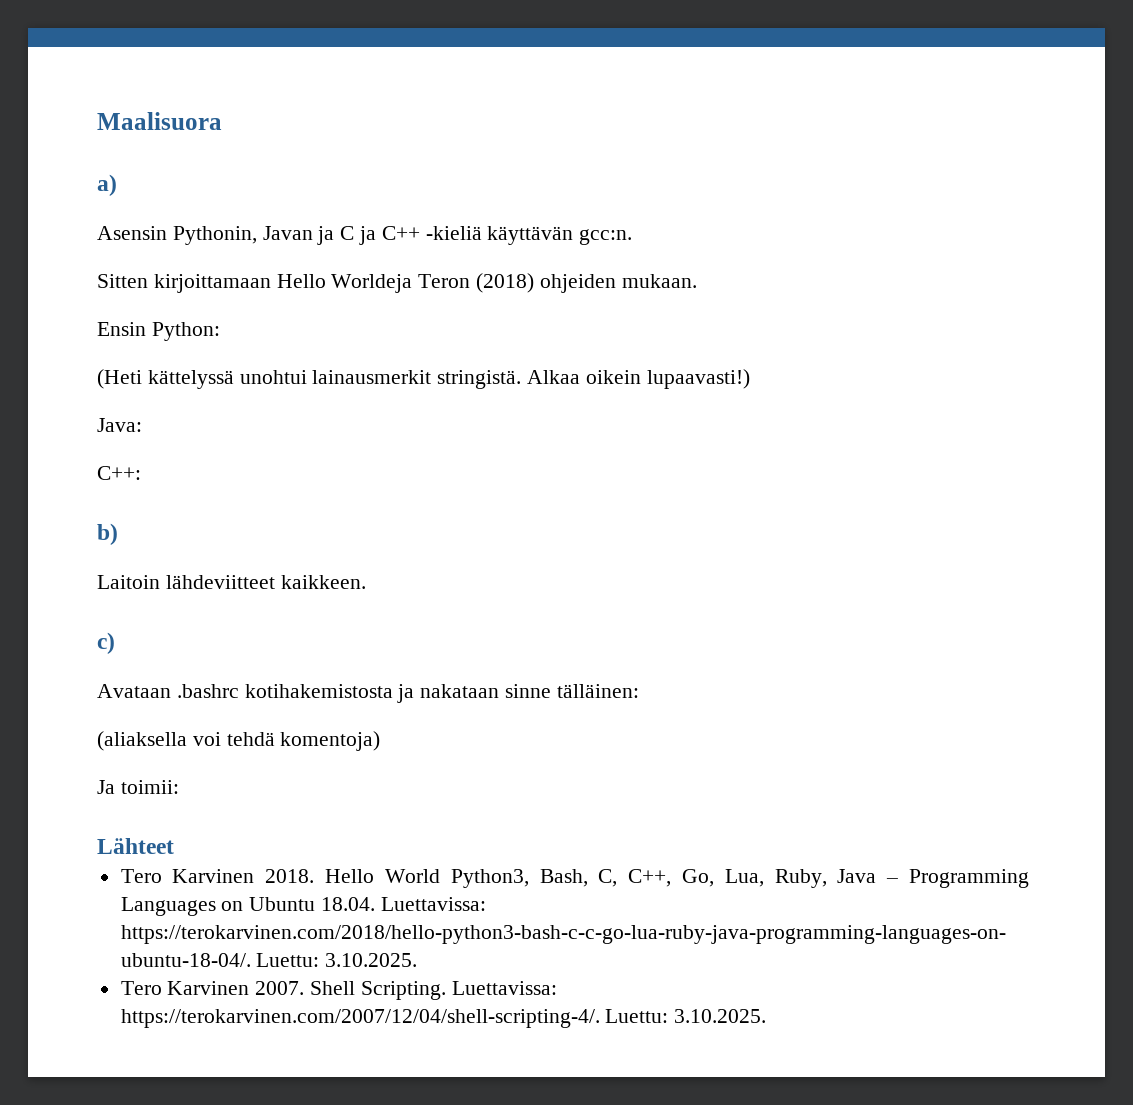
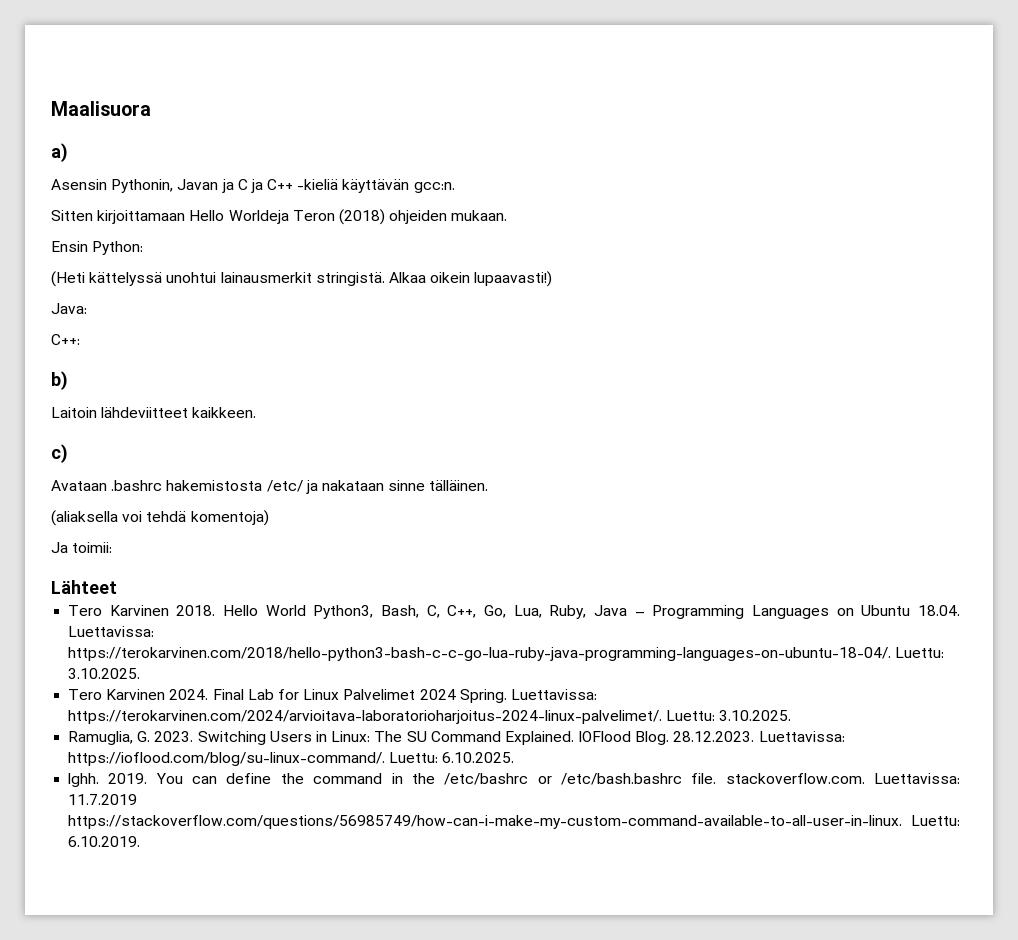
- Avataan .bashrc kotihakemistosta ja nakataan sinne tälläinen:
+ Avataan .bashrc hakemistosta /etc/ ja nakataan sinne tälläinen.
- Tero Karvinen 2007. Shell Scripting. Luettavissa: https://terokarvinen.com/2007/12/04/shell-scripting-4/. Luettu: 3.10.2025.
+ Tero Karvinen 2024. Final Lab for Linux Palvelimet 2024 Spring. Luettavissa: https://terokarvinen.com/2024/arvioitava-laboratorioharjoitus-2024-linux-palvelimet/. Luettu: 3.10.2025.
+ Ramuglia, G. 2023. Switching Users in Linux: The SU Command Explained. IOFlood Blog. 28.12.2023. Luettavissa: https://ioflood.com/blog/su-linux-command/. Luettu: 6.10.2025.
+ lghh. 2019. You can define the command in the /etc/bashrc or /etc/bash.bashrc file. stackoverflow.com. Luettavissa: 11.7.2019 https://stackoverflow.com/questions/56985749/how-can-i-make-my-custom-command-available-to-all-user-in-linux. Luettu: 6.10.2019.

